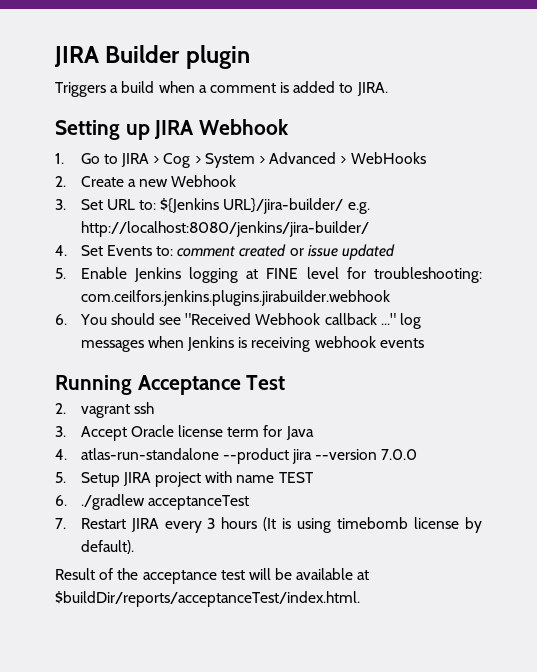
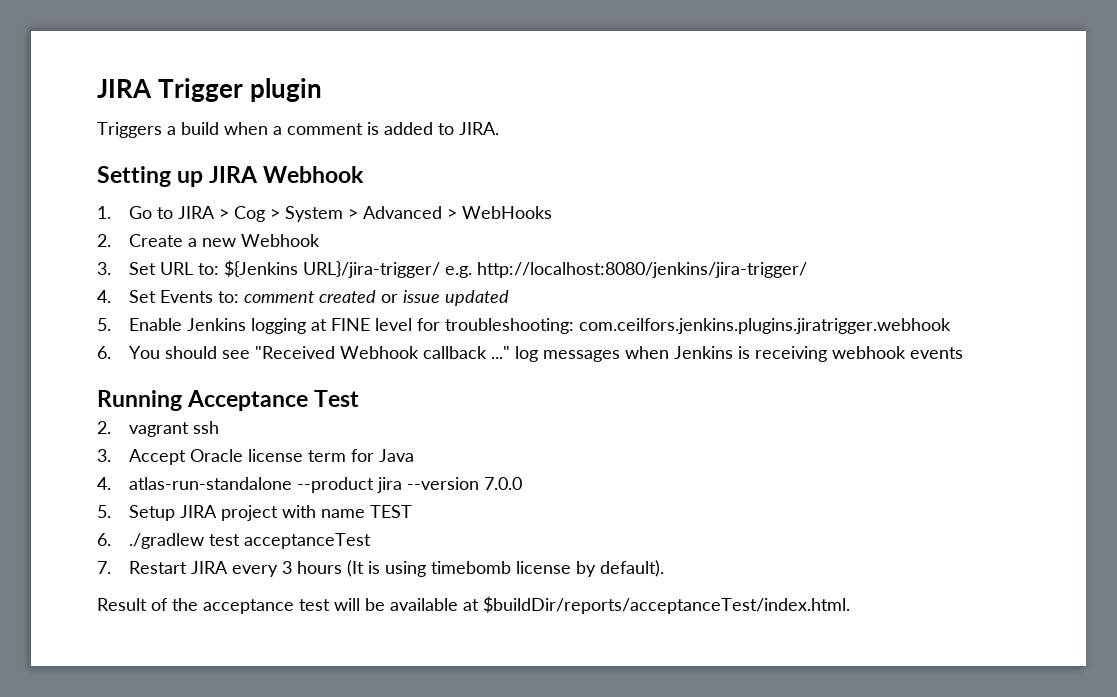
- JIRA Builder plugin
+ JIRA Trigger plugin
- 3. Set URL to: ${Jenkins URL}/jira-builder/ e.g. http://localhost:8080/jenkins/jira-builder/
+ 3. Set URL to: ${Jenkins URL}/jira-trigger/ e.g. http://localhost:8080/jenkins/jira-trigger/
- 5. Enable Jenkins logging at FINE level for troubleshooting: com.ceilfors.jenkins.plugins.jirabuilder.webhook
+ 5. Enable Jenkins logging at FINE level for troubleshooting: com.ceilfors.jenkins.plugins.jiratrigger.webhook
- 6. ./gradlew acceptanceTest
+ 6. ./gradlew test acceptanceTest

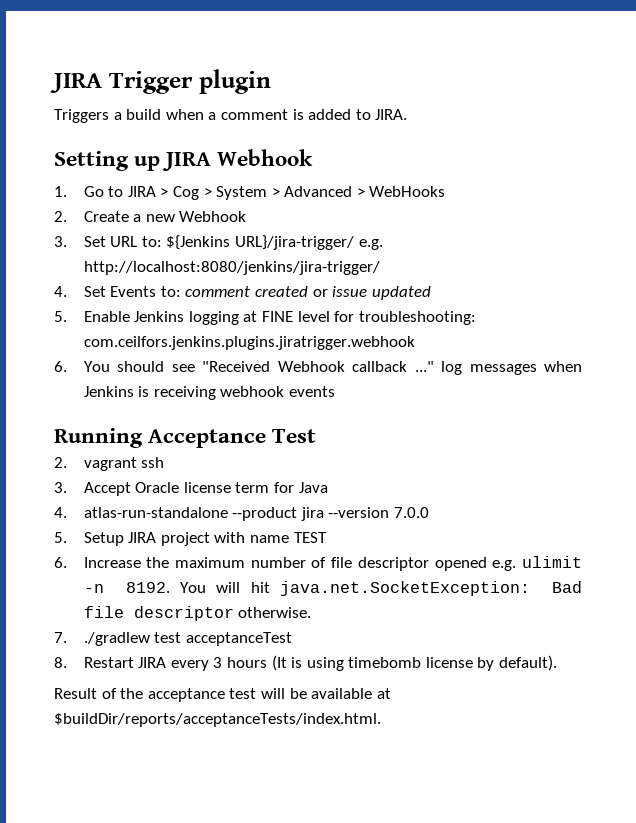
- 6. ./gradlew test acceptanceTest
+ 6. Increase the maximum number of file descriptor opened e.g. ulimit -n 8192. You will hit java.net.SocketException: Bad file descriptor otherwise.
+ 7. ./gradlew test acceptanceTest
- 7. Restart JIRA every 3 hours (It is using timebomb license by default).
+ 8. Restart JIRA every 3 hours (It is using timebomb license by default).
- Result of the acceptance test will be available at $buildDir/reports/acceptanceTest/index.html.
+ Result of the acceptance test will be available at $buildDir/reports/acceptanceTests/index.html.

